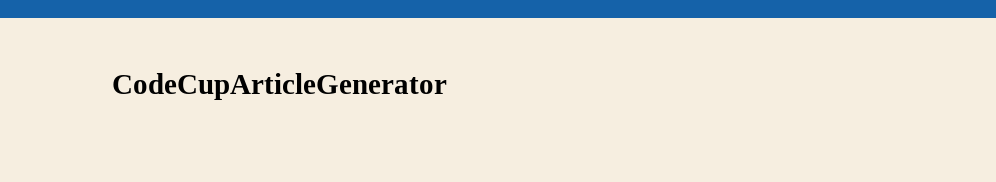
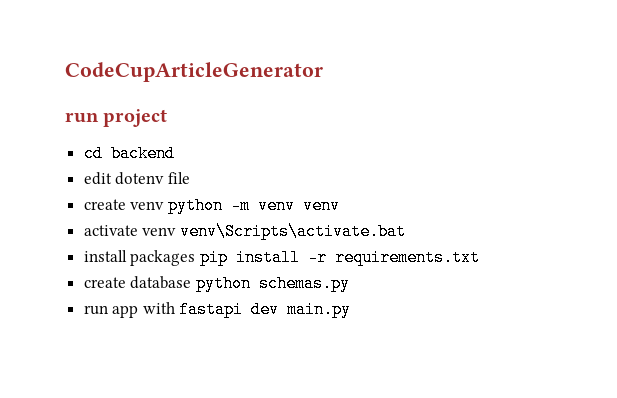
+ run project
+ cd backend
+ edit dotenv file
+ create venv python -m venv venv
+ activate venv venv\Scripts\activate.bat
+ install packages pip install -r requirements.txt
+ create database python schemas.py
+ run app with fastapi dev main.py

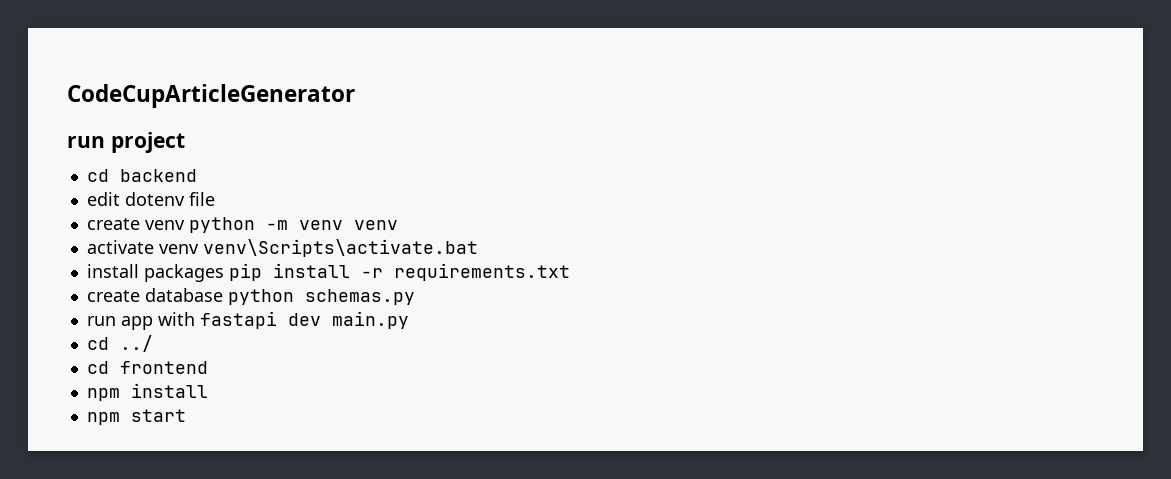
+ cd ../
+ cd frontend
+ npm install
+ npm start

